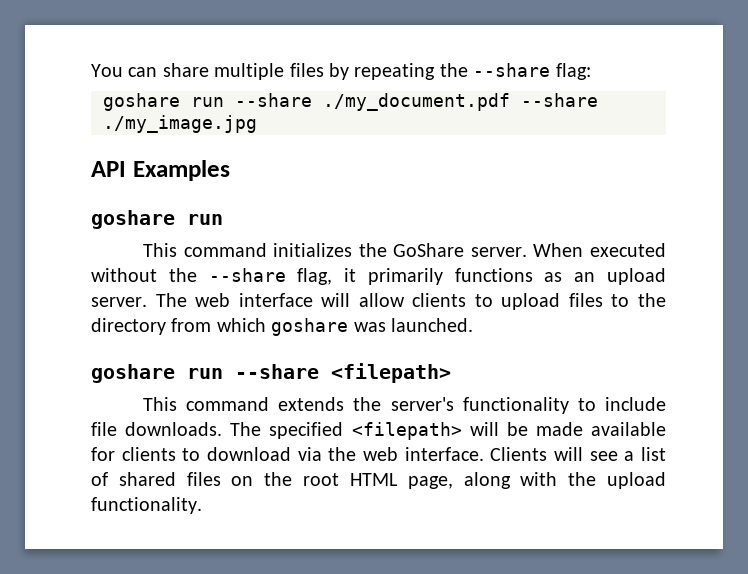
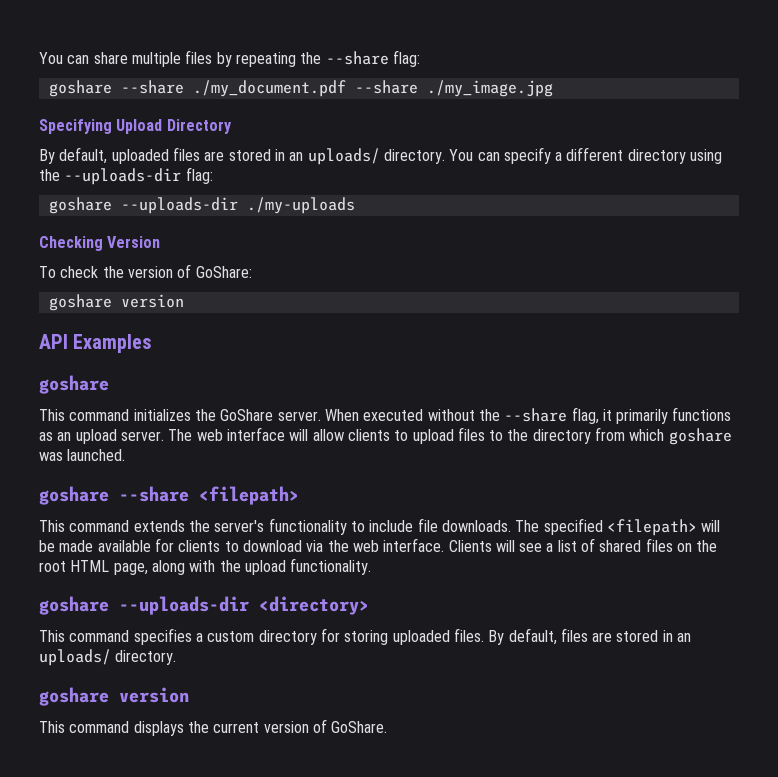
- goshare run --share ./my_document.pdf --share ./my_image.jpg
+ goshare --share ./my_document.pdf --share ./my_image.jpg
+ Specifying Upload Directory
+ By default, uploaded files are stored in an uploads/ directory. You can specify a different directory using the --uploads-dir flag:
+ goshare --uploads-dir ./my-uploads
+ Checking Version
+ To check the version of GoShare:
+ goshare version
  API Examples
- goshare run
+ goshare
- goshare run --share <filepath>
+ goshare --share <filepath>
+ goshare --uploads-dir <directory>
+ This command specifies a custom directory for storing uploaded files. By default, files are stored in an uploads/ directory.
+ goshare version
+ This command displays the current version of GoShare.

